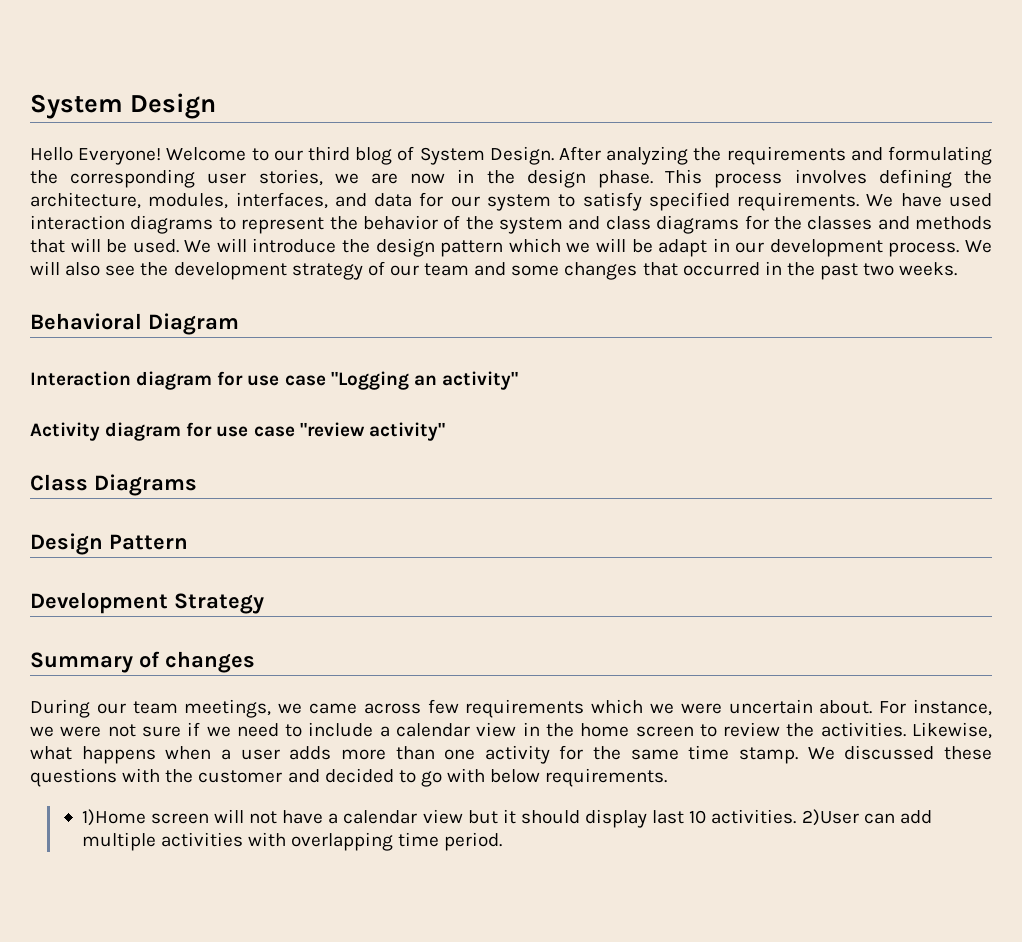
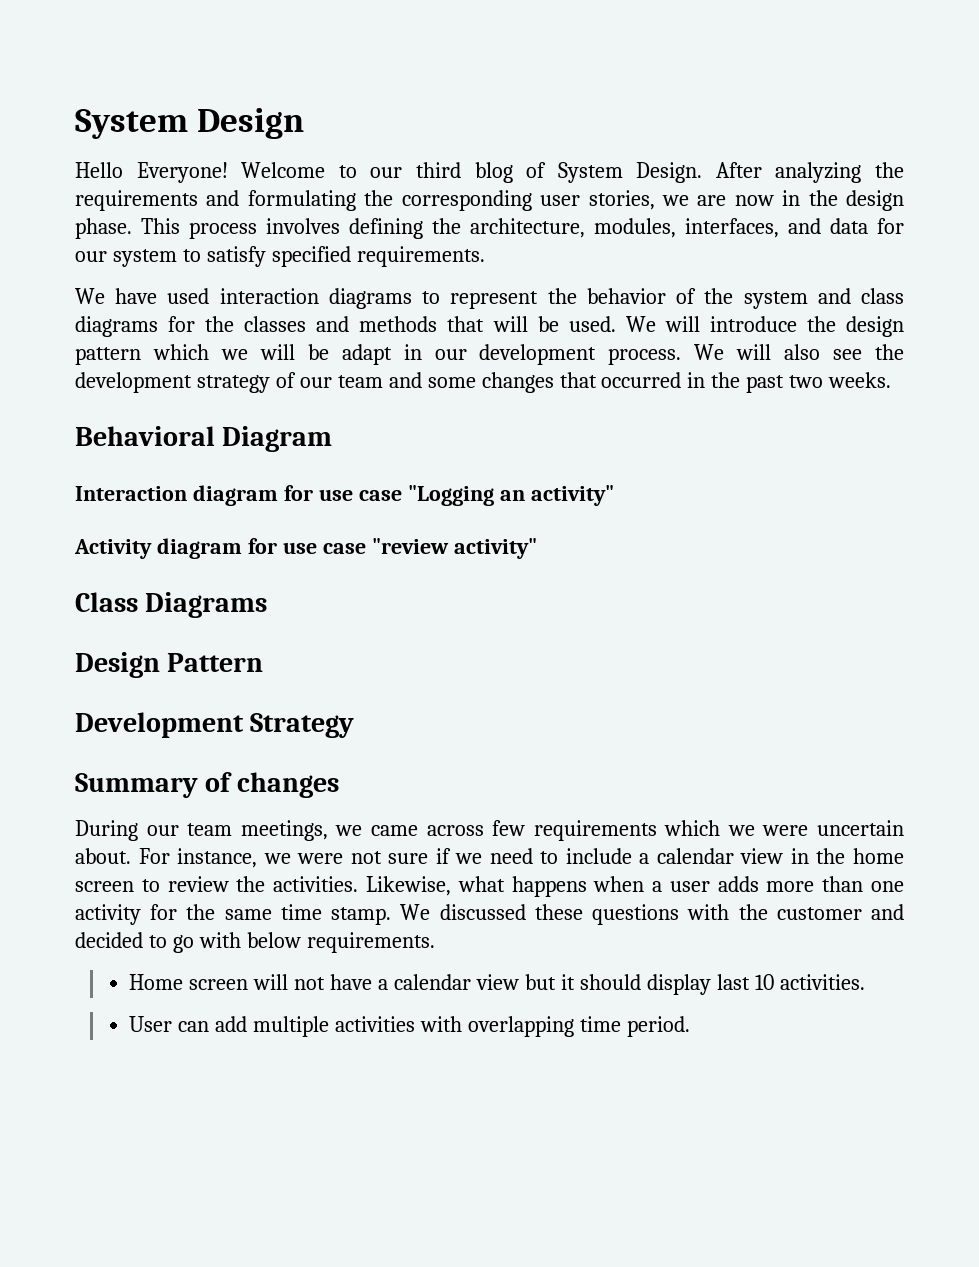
- This process involves defining the architecture, modules, interfaces, and data for our system to satisfy specified requirements. We have used interaction diagrams to represent the behavior of the system and class diagrams for the classes and methods that will be used.
+ This process involves defining the architecture, modules, interfaces, and data for our system to satisfy specified requirements.
+ We have used interaction diagrams to represent the behavior of the system and class diagrams for the classes and methods that will be used.
- 1)Home screen will not have a calendar view but it should display last 10 activities. 2)User can add multiple activities with overlapping time period.
+ Home screen will not have a calendar view but it should display last 10 activities.
+ User can add multiple activities with overlapping time period.

